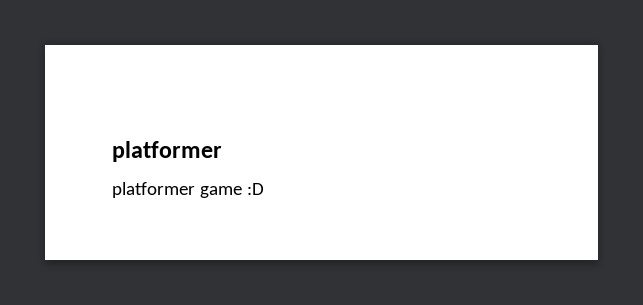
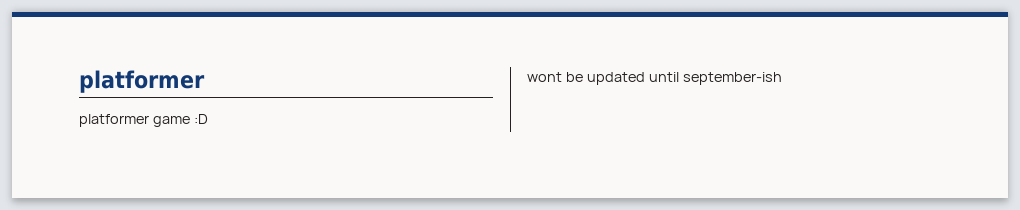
+ wont be updated until september-ish

